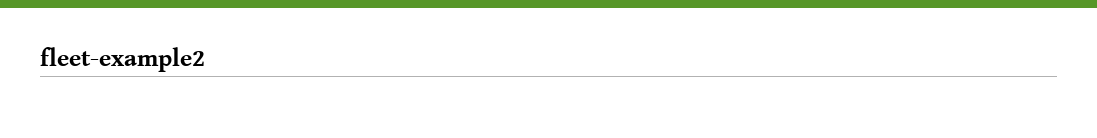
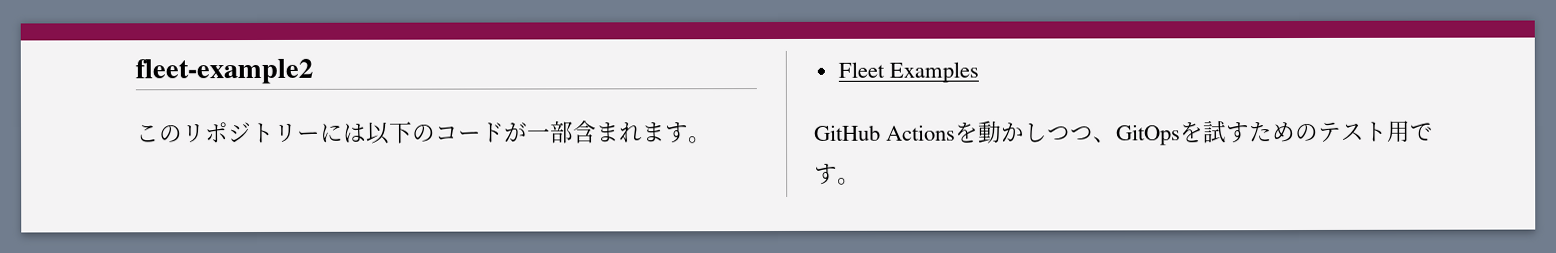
+ このリポジトリーには以下のコードが一部含まれます。
+ Fleet Examples
+ GitHub Actionsを動かしつつ、GitOpsを試すためのテスト用です。

